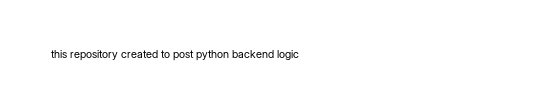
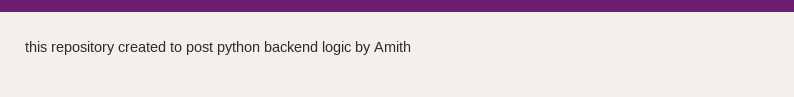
- this repository created to post python backend logic
+ this repository created to post python backend logic by Amith

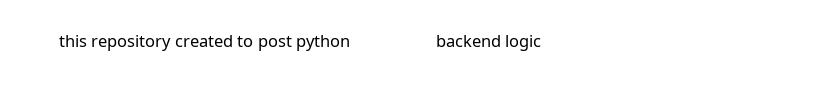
- this repository created to post python backend logic by Amith
+ this repository created to post python backend logic

